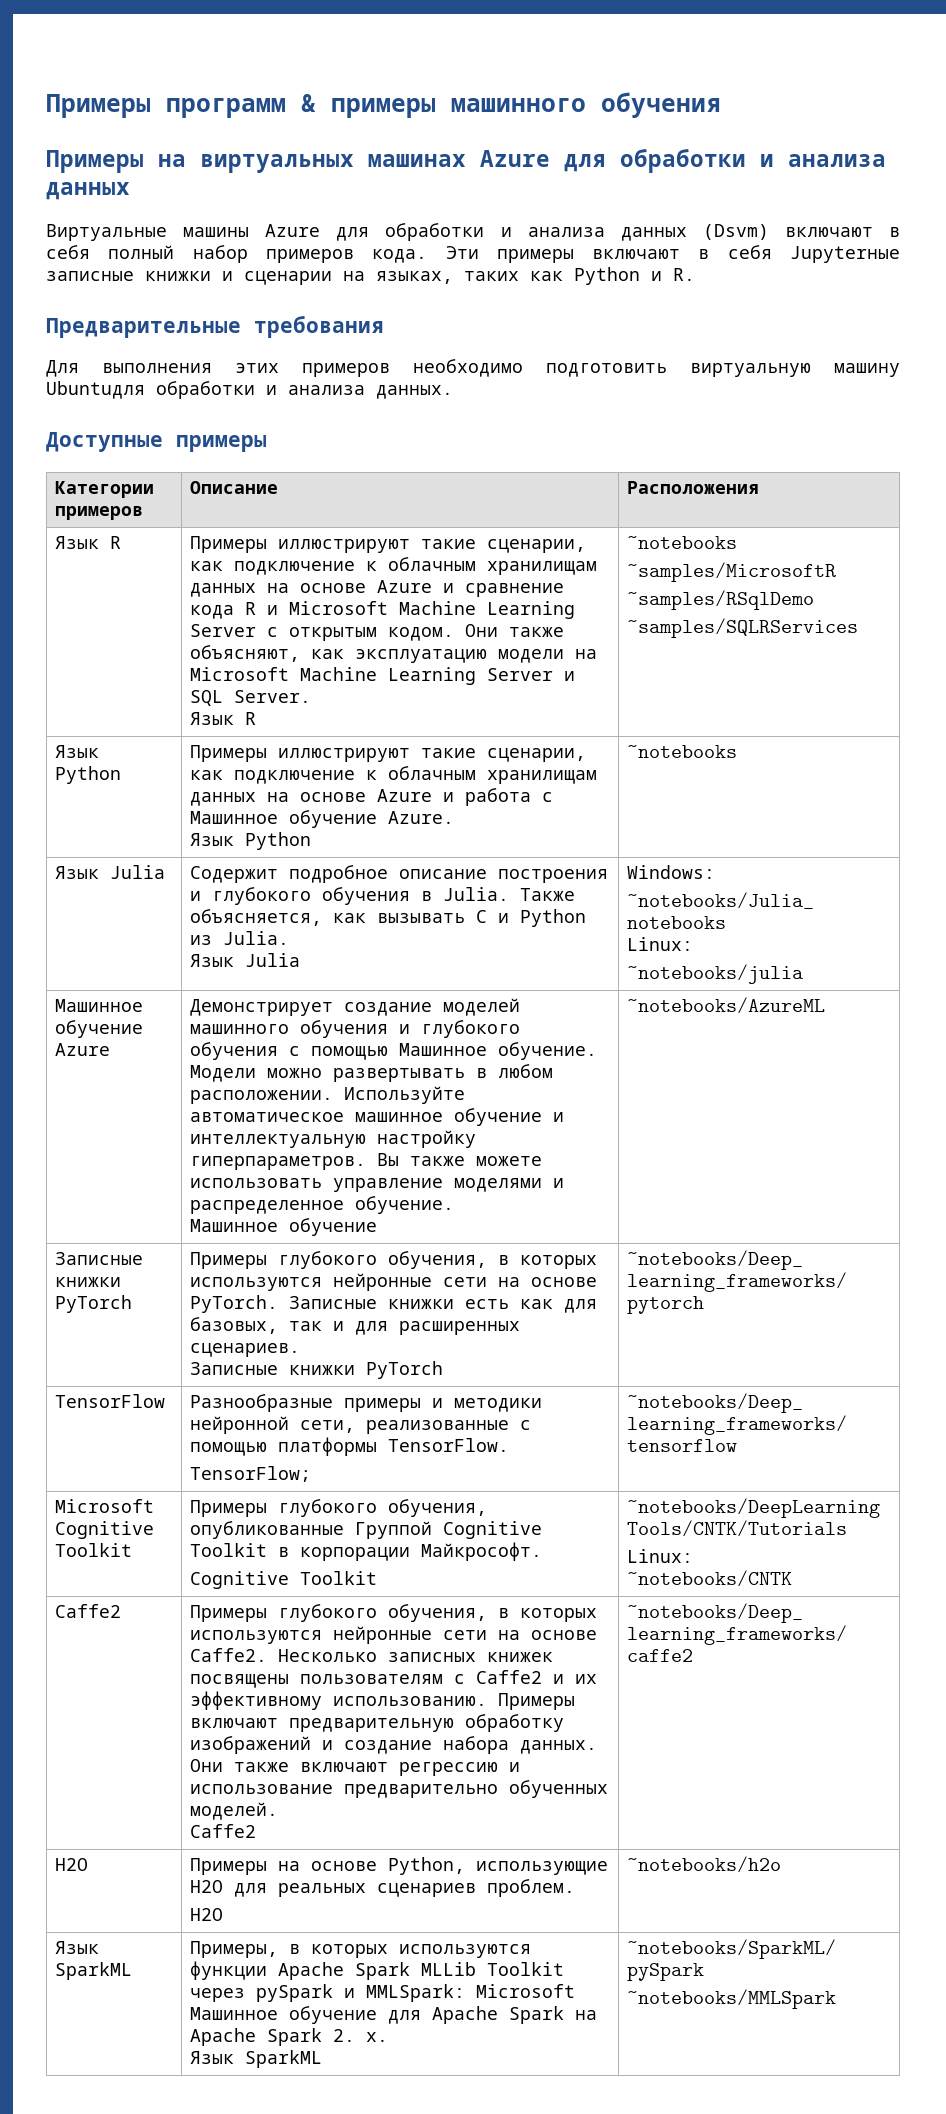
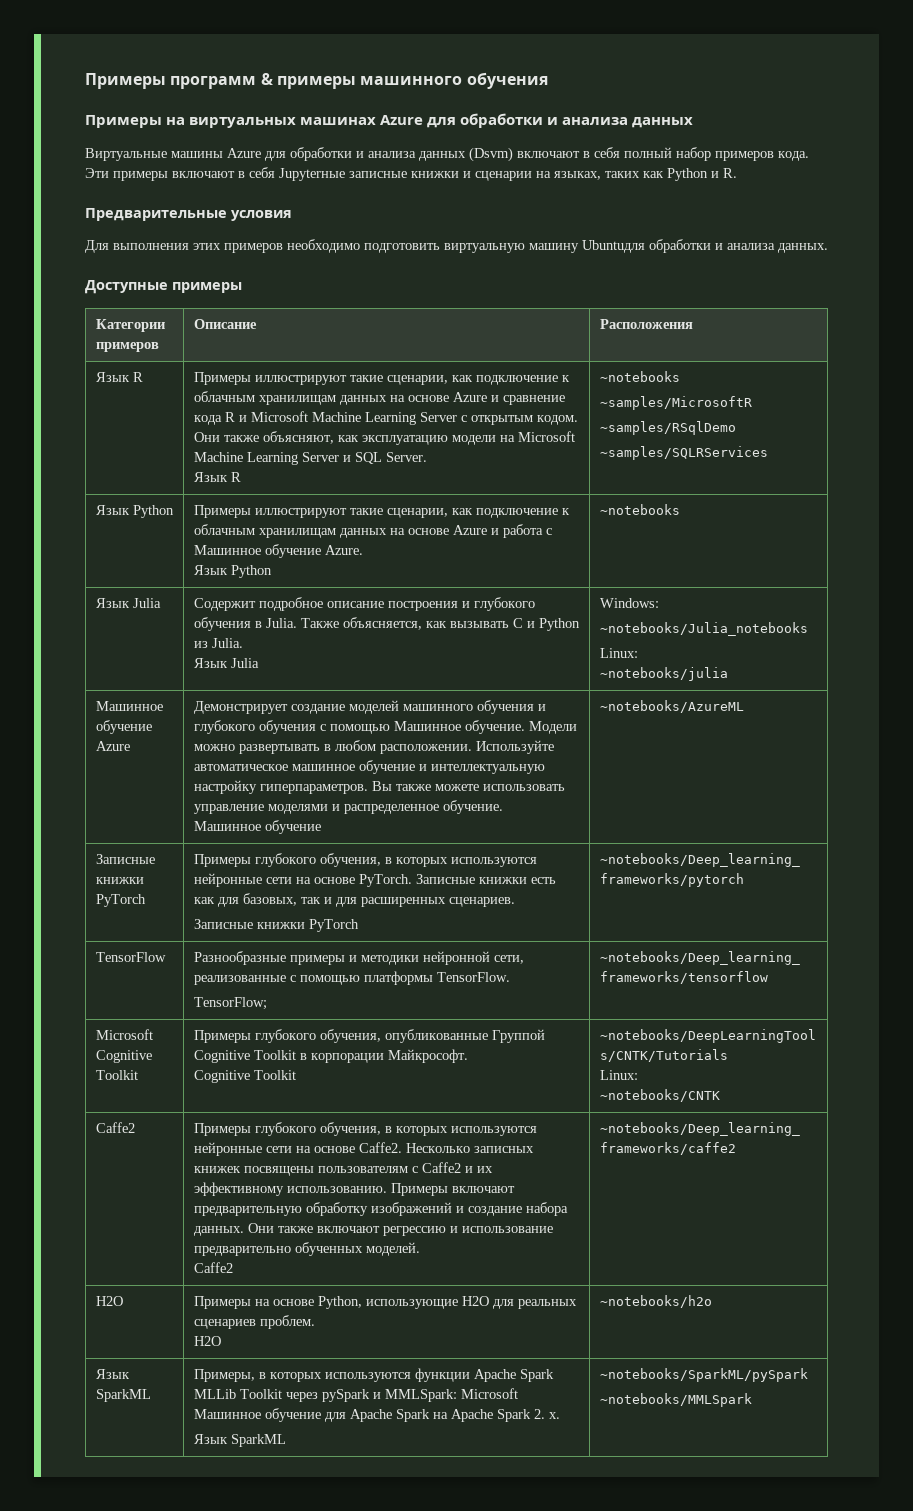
- Предварительные требования
+ Предварительные условия

